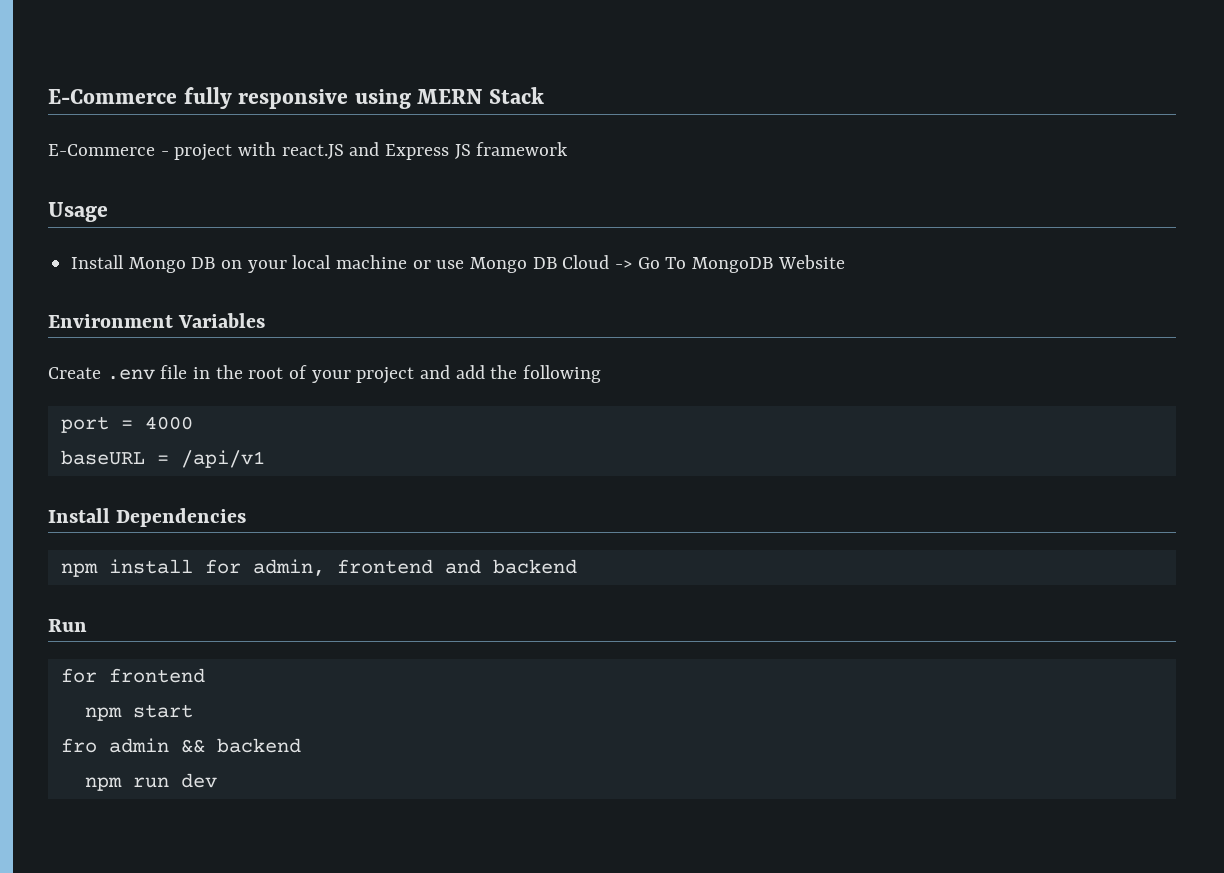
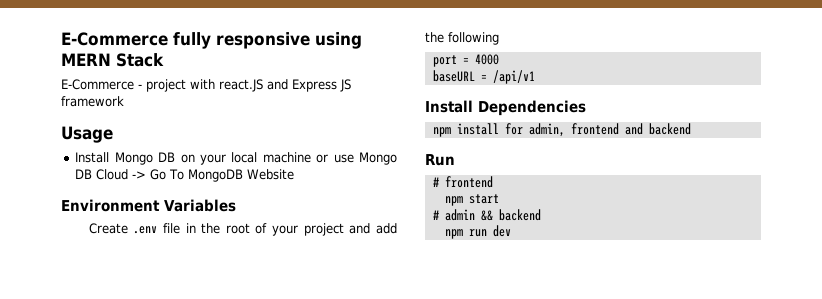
- for frontend
+ # frontend
- fro admin && backend
+ # admin && backend

